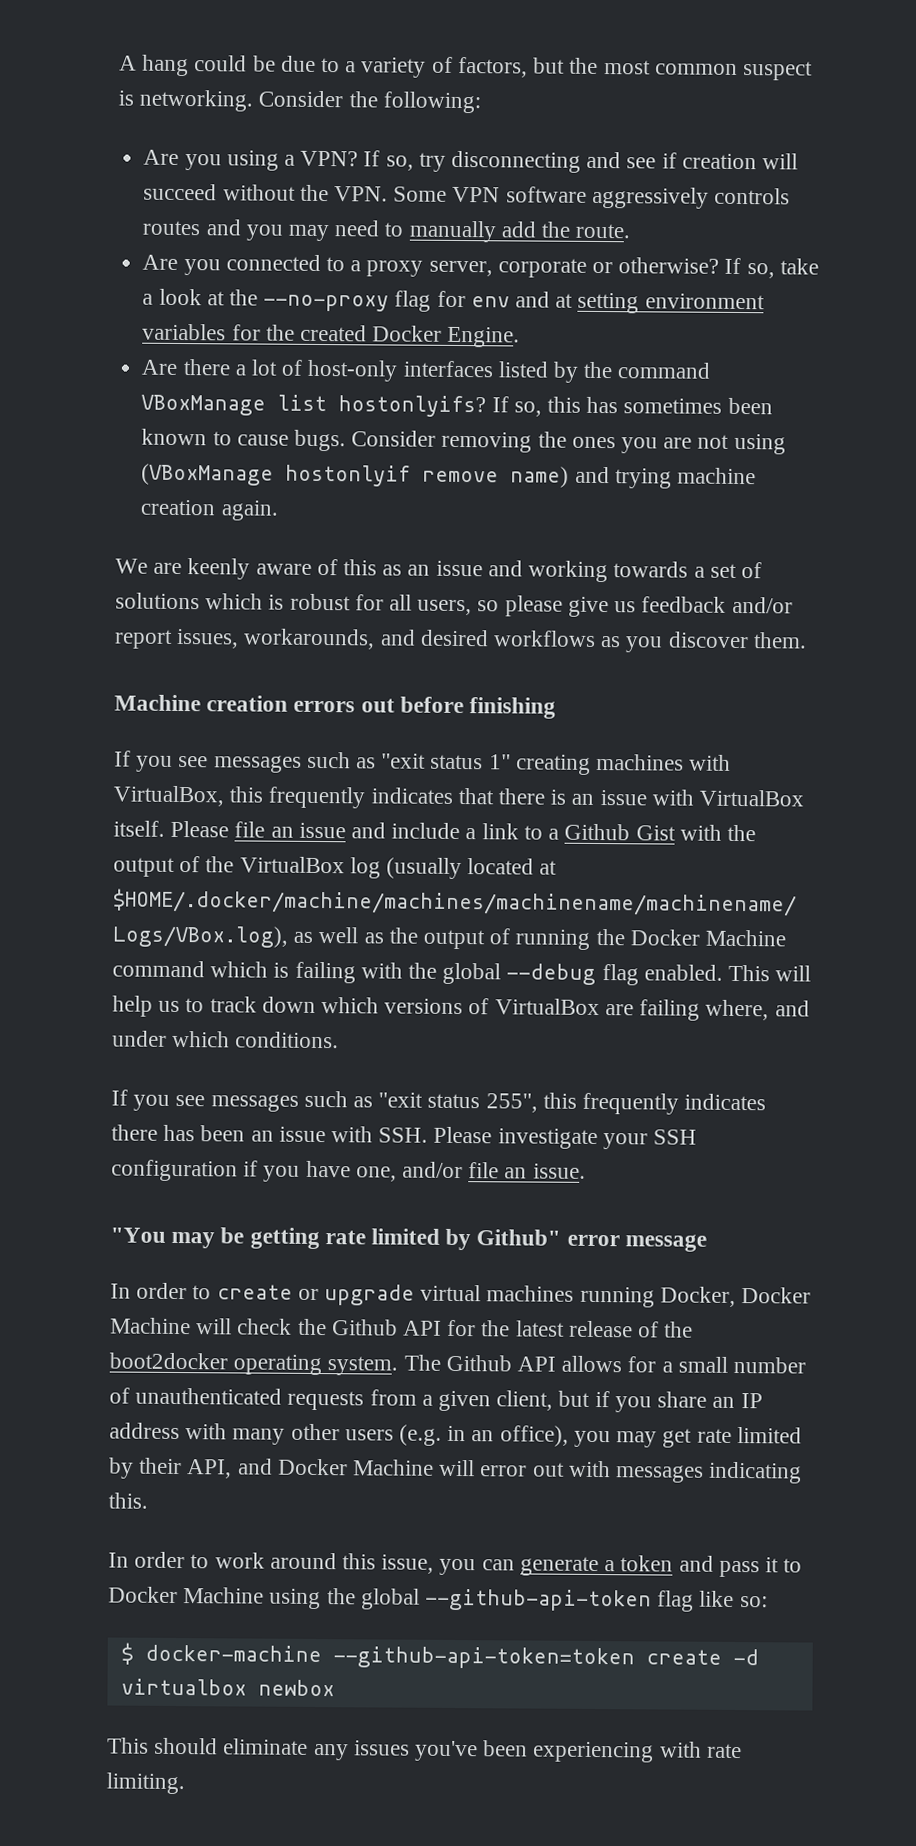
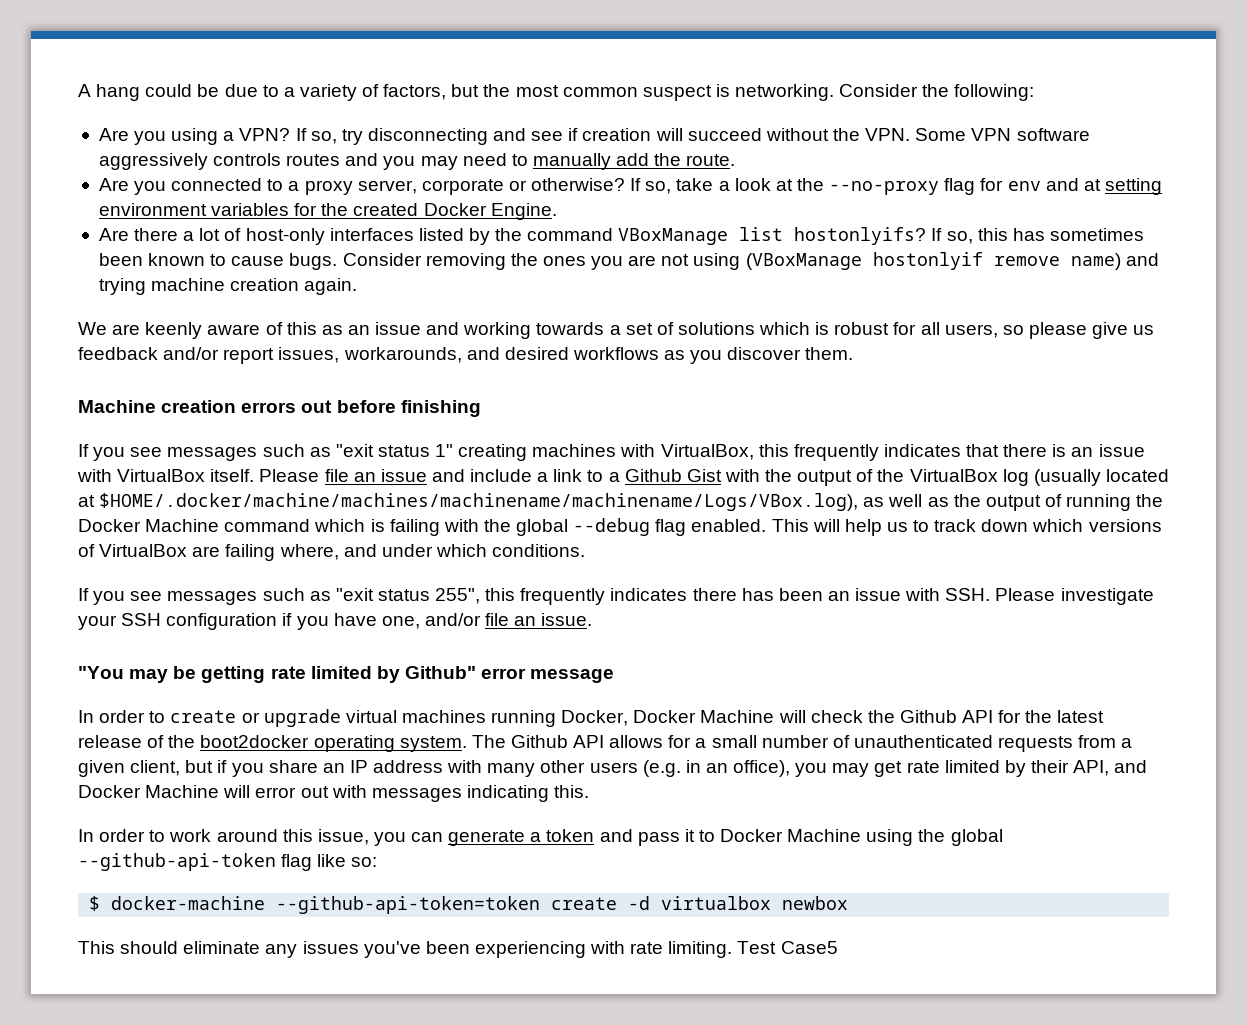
+ Test Case5

